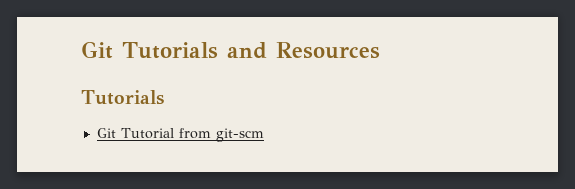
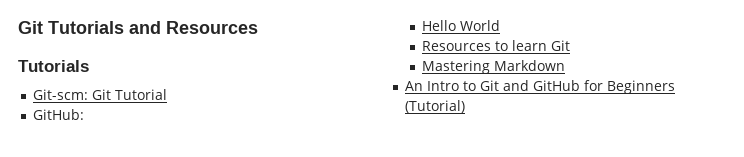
- Git Tutorial from git-scm
+ Git-scm: Git Tutorial
+ GitHub:
+ Hello World
+ Resources to learn Git
+ Mastering Markdown
+ An Intro to Git and GitHub for Beginners (Tutorial)

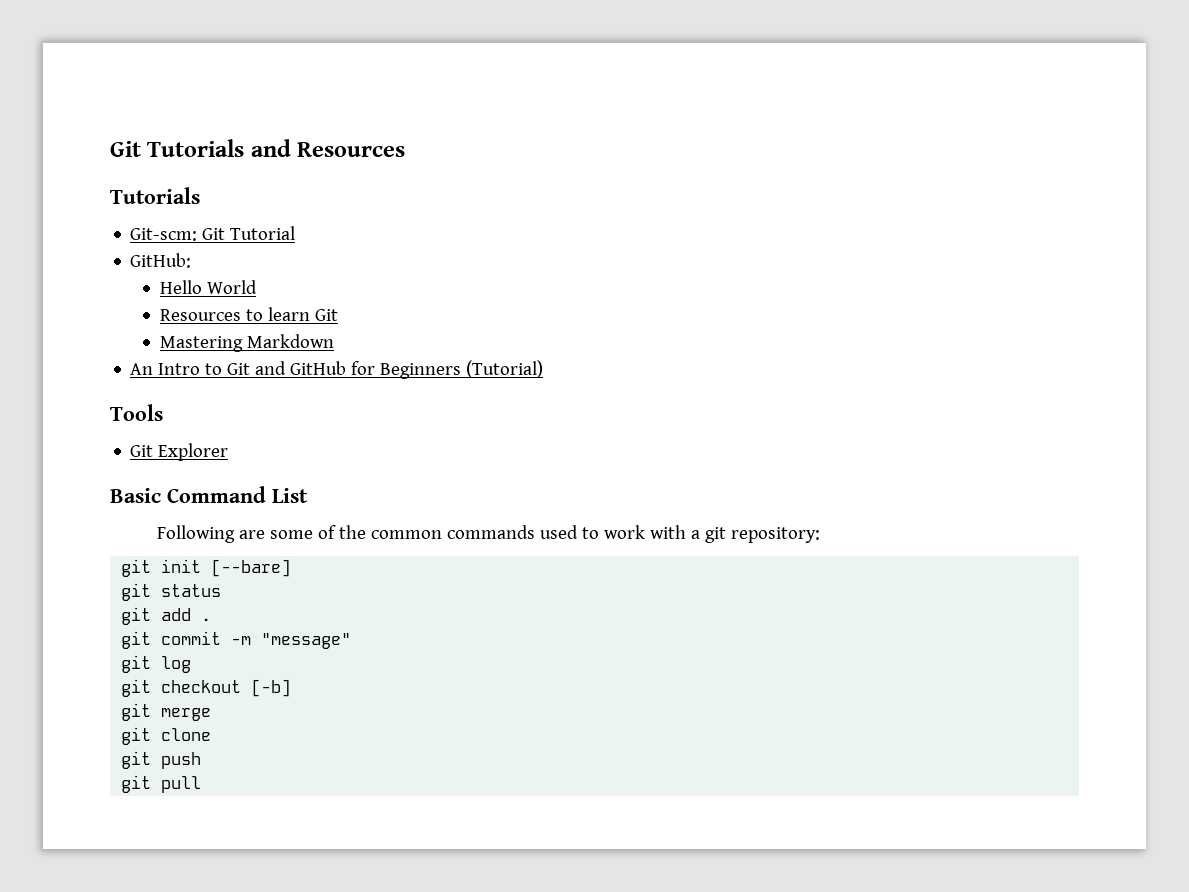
+ Tools
+ Git Explorer
+ Basic Command List
+ Following are some of the common commands used to work with a git repository:
+ git init [--bare]
+ git status
+ git add .
+ git commit -m "message"
+ git log
+ git checkout [-b]
+ git merge
+ git clone
+ git push
+ git pull

